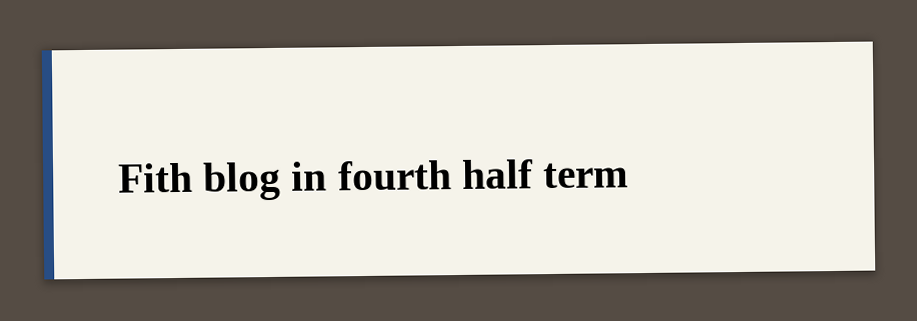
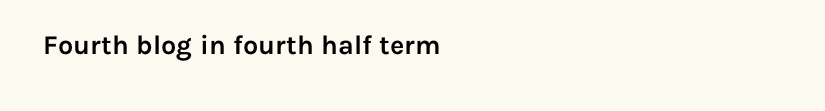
- Fith blog in fourth half term
+ Fourth blog in fourth half term

